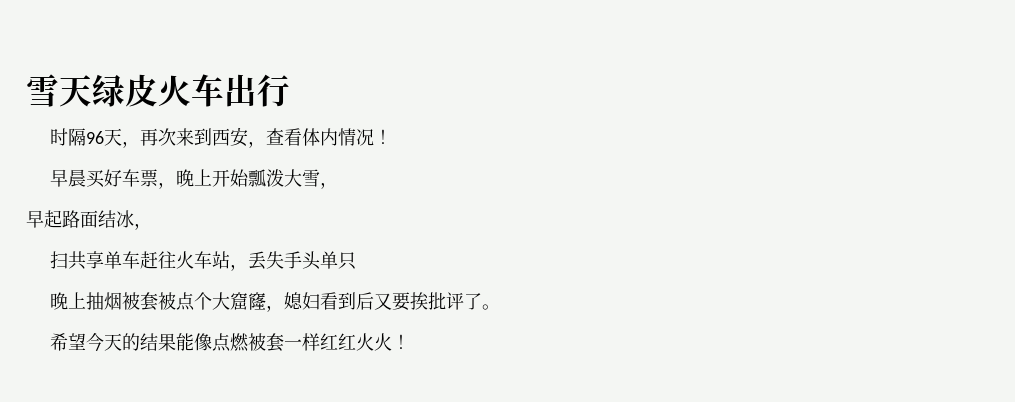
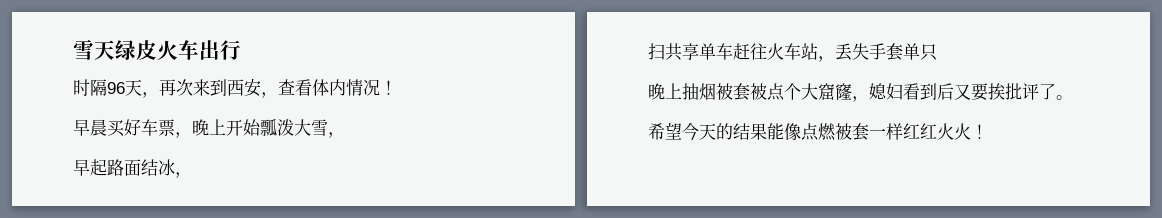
- 扫共享单车赶往火车站，丢失手头单只
+ 扫共享单车赶往火车站，丢失手套单只

